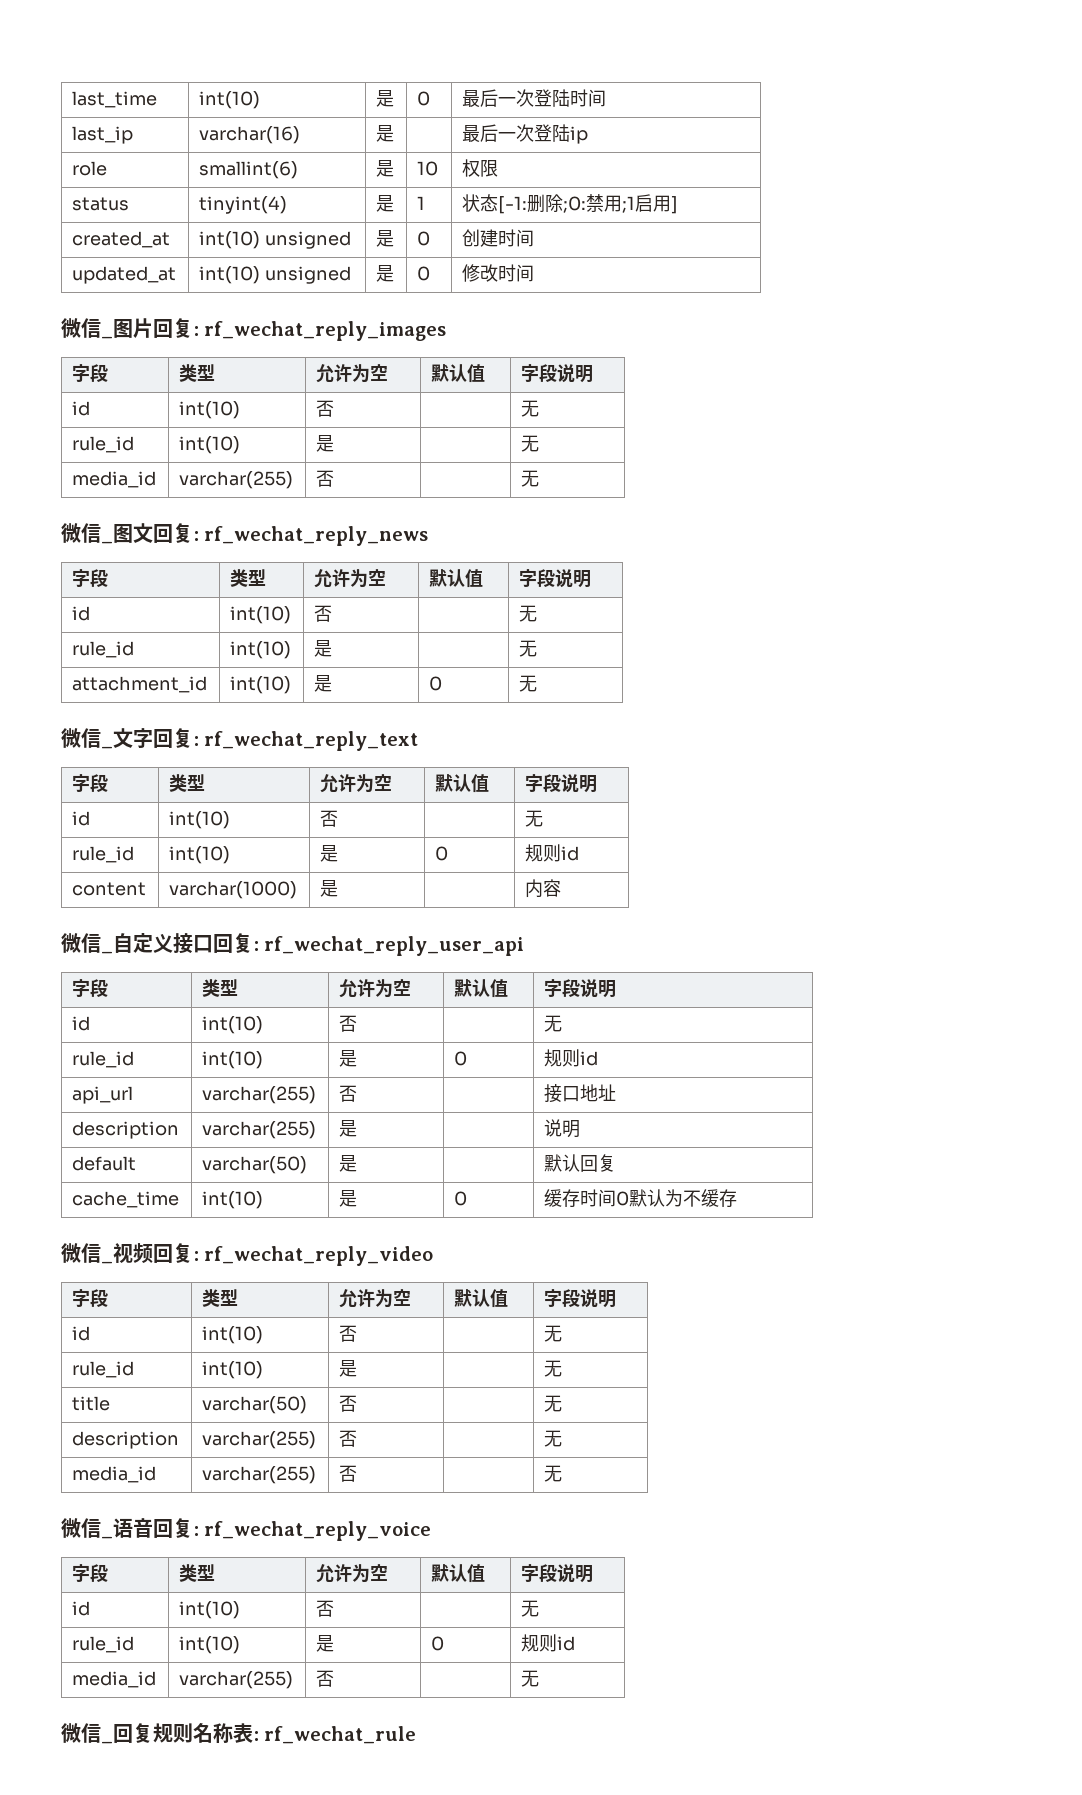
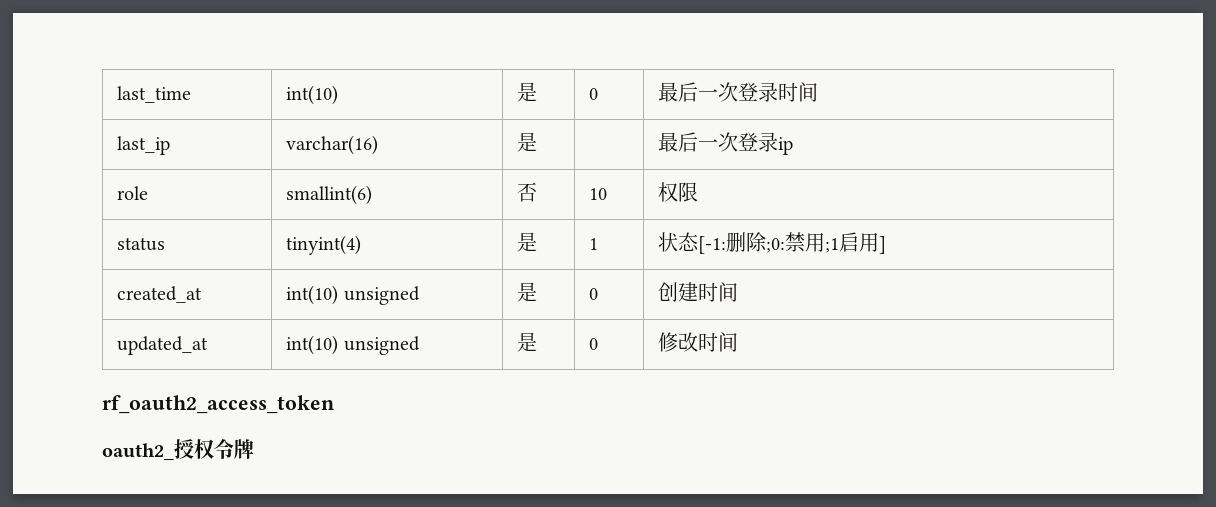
- last_time | int(10) | 是 | 0 | 最后一次登陆时间
+ last_time | int(10) | 是 | 0 | 最后一次登录时间
- last_ip | varchar(16) | 是 | | 最后一次登陆ip
+ last_ip | varchar(16) | 是 | | 最后一次登录ip
- role | smallint(6) | 是 | 10 | 权限
+ role | smallint(6) | 否 | 10 | 权限
- 微信_图片回复: rf_wechat_reply_images
- 字段 | 类型 | 允许为空 | 默认值 | 字段说明
- id | int(10) | 否 | | 无
- rule_id | int(10) | 是 | | 无
- media_id | varchar(255) | 否 | | 无
- 微信_图文回复: rf_wechat_reply_news
- 字段 | 类型 | 允许为空 | 默认值 | 字段说明
- id | int(10) | 否 | | 无
- rule_id | int(10) | 是 | | 无
- attachment_id | int(10) | 是 | 0 | 无
- 微信_文字回复: rf_wechat_reply_text
- 字段 | 类型 | 允许为空 | 默认值 | 字段说明
- id | int(10) | 否 | | 无
- rule_id | int(10) | 是 | 0 | 规则id
- content | varchar(1000) | 是 | | 内容
- 微信_自定义接口回复: rf_wechat_reply_user_api
- 字段 | 类型 | 允许为空 | 默认值 | 字段说明
- id | int(10) | 否 | | 无
- rule_id | int(10) | 是 | 0 | 规则id
- api_url | varchar(255) | 否 | | 接口地址
- description | varchar(255) | 是 | | 说明
- default | varchar(50) | 是 | | 默认回复
- cache_time | int(10) | 是 | 0 | 缓存时间0默认为不缓存
- 微信_视频回复: rf_wechat_reply_video
- 字段 | 类型 | 允许为空 | 默认值 | 字段说明
- id | int(10) | 否 | | 无
- rule_id | int(10) | 是 | | 无
- title | varchar(50) | 否 | | 无
- description | varchar(255) | 否 | | 无
- media_id | varchar(255) | 否 | | 无
- 微信_语音回复: rf_wechat_reply_voice
- 字段 | 类型 | 允许为空 | 默认值 | 字段说明
- id | int(10) | 否 | | 无
- rule_id | int(10) | 是 | 0 | 规则id
- media_id | varchar(255) | 否 | | 无
- 微信_回复规则名称表: rf_wechat_rule
+ rf_oauth2_access_token
+ oauth2_授权令牌

